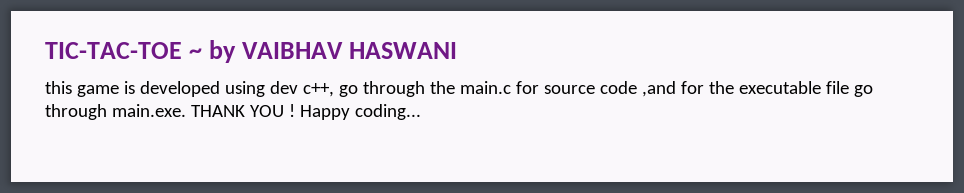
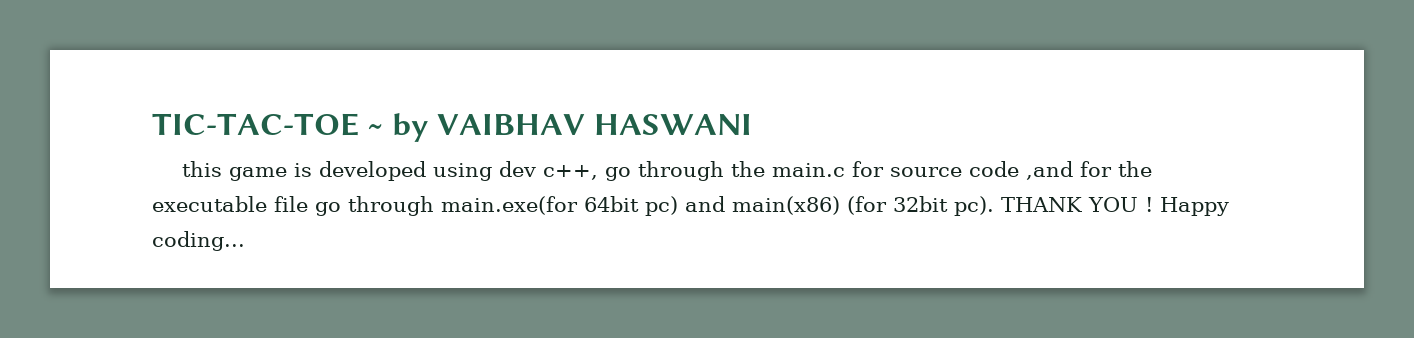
- this game is developed using dev c++, go through the main.c for source code ,and for the executable file go through main.exe. THANK YOU !
+ this game is developed using dev c++, go through the main.c for source code ,and for the executable file go through main.exe(for 64bit pc) and main(x86) (for 32bit pc). THANK YOU !

